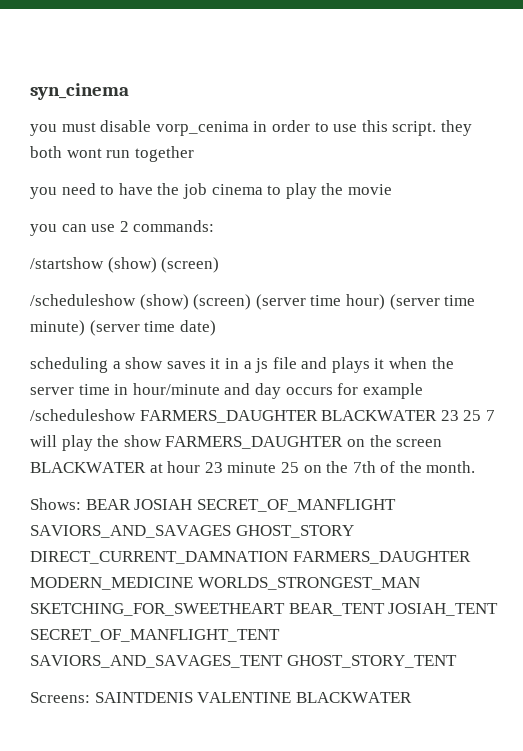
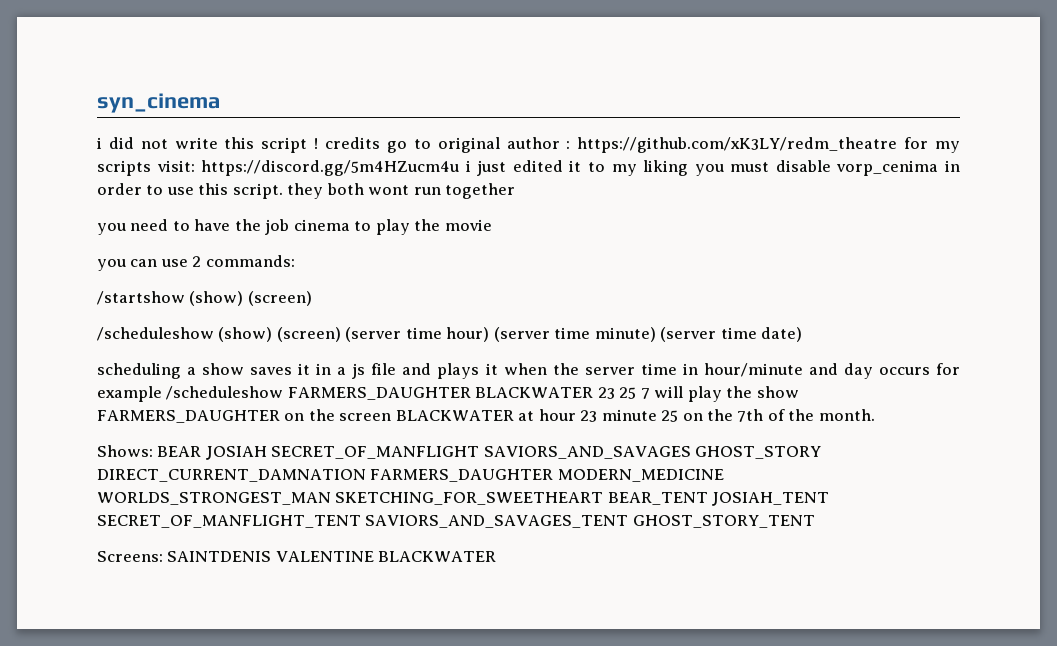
- you must disable vorp_cenima in order to use this script. they both wont run together
+ i did not write this script ! credits go to original author : https://github.com/xK3LY/redm_theatre for my scripts visit: https://discord.gg/5m4HZucm4u i just edited it to my liking you must disable vorp_cenima in order to use this script. they both wont run together

